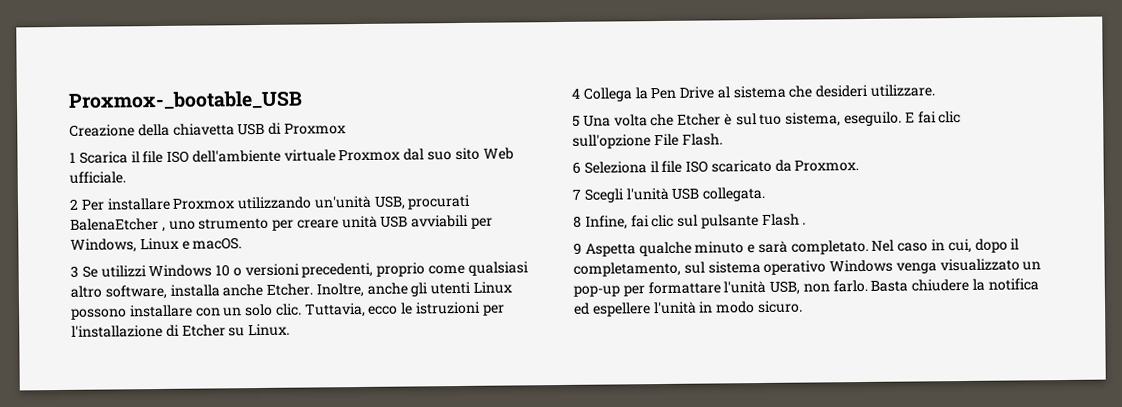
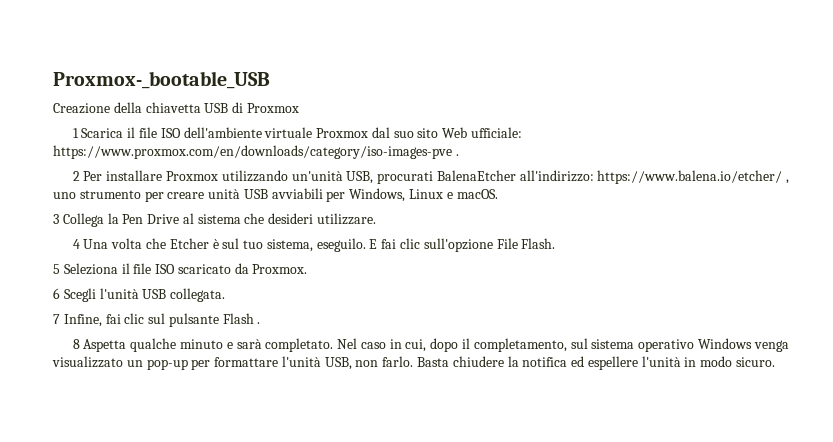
- 1 Scarica il file ISO dell'ambiente virtuale Proxmox dal suo sito Web ufficiale.
+ 1 Scarica il file ISO dell'ambiente virtuale Proxmox dal suo sito Web ufficiale: https://www.proxmox.com/en/downloads/category/iso-images-pve .
- 2 Per installare Proxmox utilizzando un'unità USB, procurati BalenaEtcher , uno strumento per creare unità USB avviabili per Windows, Linux e macOS.
+ 2 Per installare Proxmox utilizzando un'unità USB, procurati BalenaEtcher all'indirizzo: https://www.balena.io/etcher/ , uno strumento per creare unità USB avviabili per Windows, Linux e macOS.
- 3 Se utilizzi Windows 10 o versioni precedenti, proprio come qualsiasi altro software, installa anche Etcher. Inoltre, anche gli utenti Linux possono installare con un solo clic. Tuttavia, ecco le istruzioni per l'installazione di Etcher su Linux.
- 4 Collega la Pen Drive al sistema che desideri utilizzare.
+ 3 Collega la Pen Drive al sistema che desideri utilizzare.
- 5 Una volta che Etcher è sul tuo sistema, eseguilo.
+ 4 Una volta che Etcher è sul tuo sistema, eseguilo.
- 6 Seleziona il file ISO scaricato da Proxmox.
+ 5 Seleziona il file ISO scaricato da Proxmox.
- 7 Scegli l'unità USB collegata.
+ 6 Scegli l'unità USB collegata.
- 8 Infine, fai clic sul pulsante Flash .
+ 7 Infine, fai clic sul pulsante Flash .
- 9 Aspetta qualche minuto e sarà completato.
+ 8 Aspetta qualche minuto e sarà completato.

